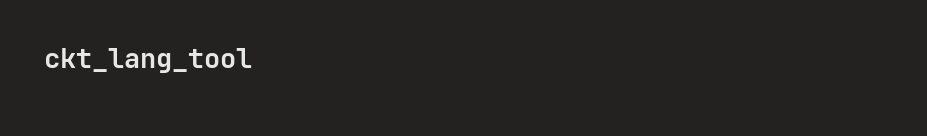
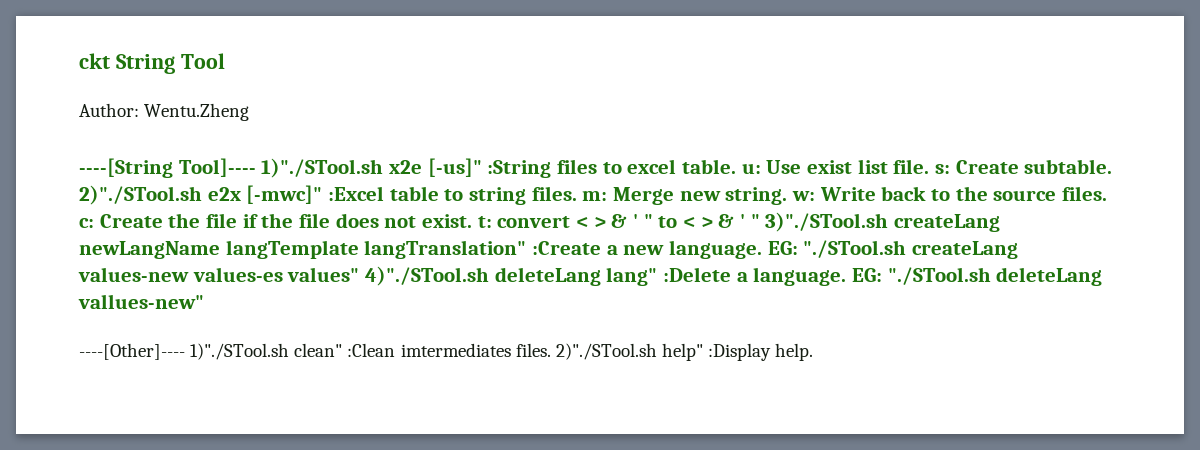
- ckt_lang_tool
+ ckt String Tool
+ Author: Wentu.Zheng
+ ----[String Tool]---- 1)"./STool.sh x2e [-us]" :String files to excel table. u: Use exist list file. s: Create subtable. 2)"./STool.sh e2x [-mwc]" :Excel table to string files. m: Merge new string. w: Write back to the source files. c: Create the file if the file does not exist. t: convert < > & ' " to < > & ' " 3)"./STool.sh createLang newLangName langTemplate langTranslation" :Create a new language. EG: "./STool.sh createLang values-new values-es values" 4)"./STool.sh deleteLang lang" :Delete a language. EG: "./STool.sh deleteLang vallues-new"
+ ----[Other]---- 1)"./STool.sh clean" :Clean imtermediates files. 2)"./STool.sh help" :Display help.

